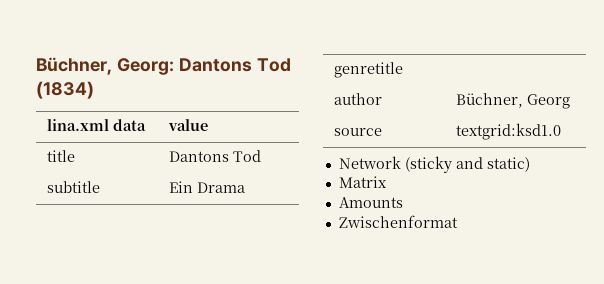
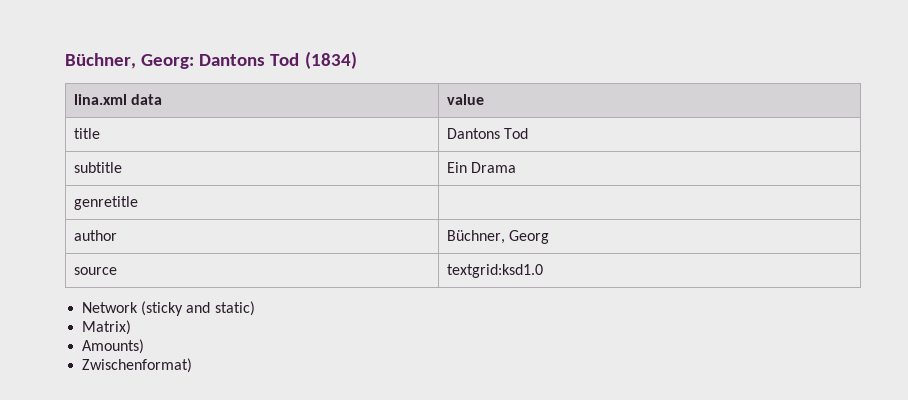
- Matrix
- Amounts
- Zwischenformat
+ Matrix)
+ Amounts)
+ Zwischenformat)

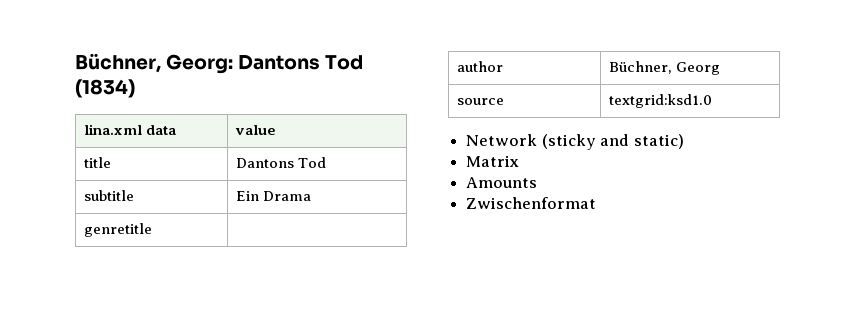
- Matrix)
- Amounts)
- Zwischenformat)
+ Matrix
+ Amounts
+ Zwischenformat

